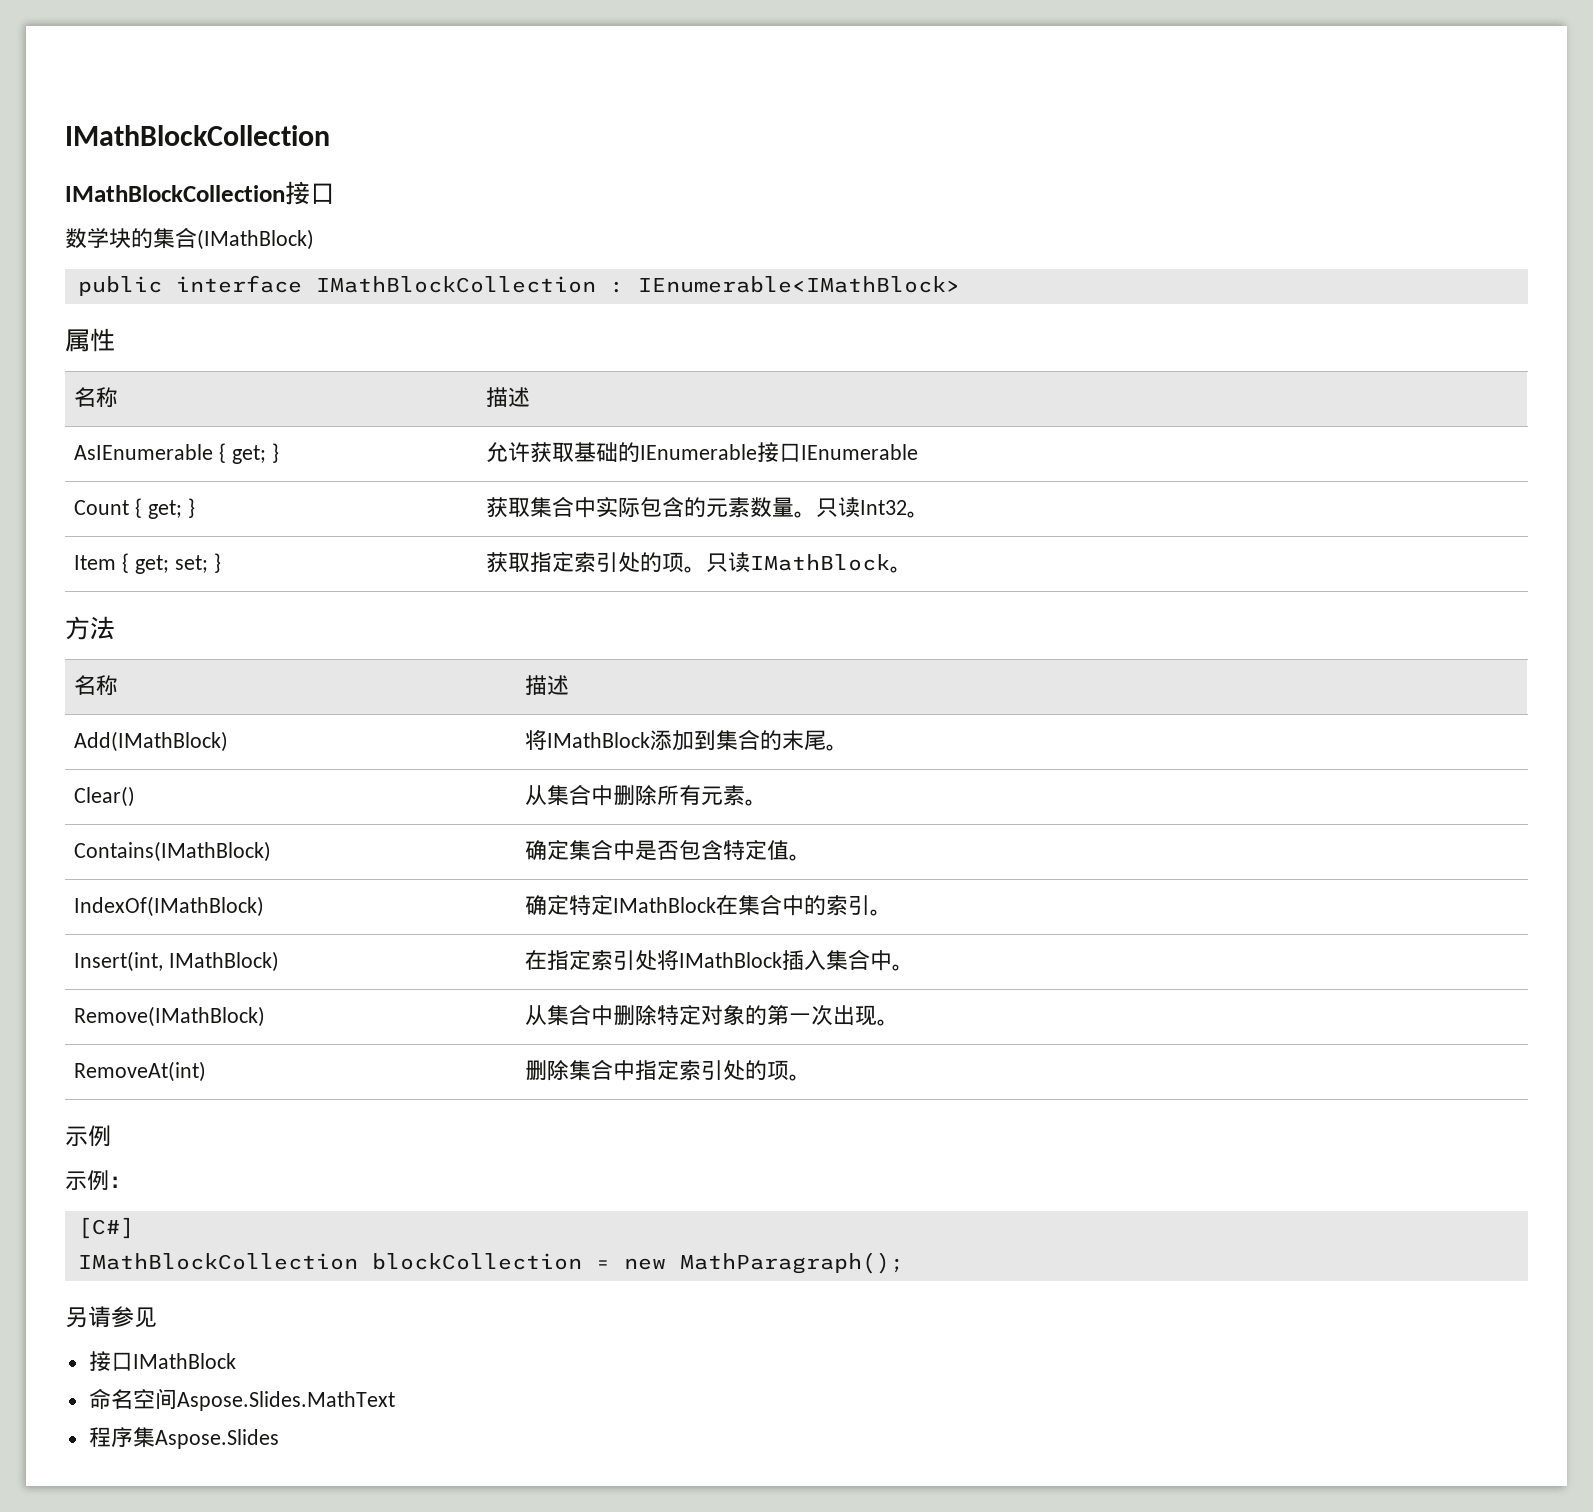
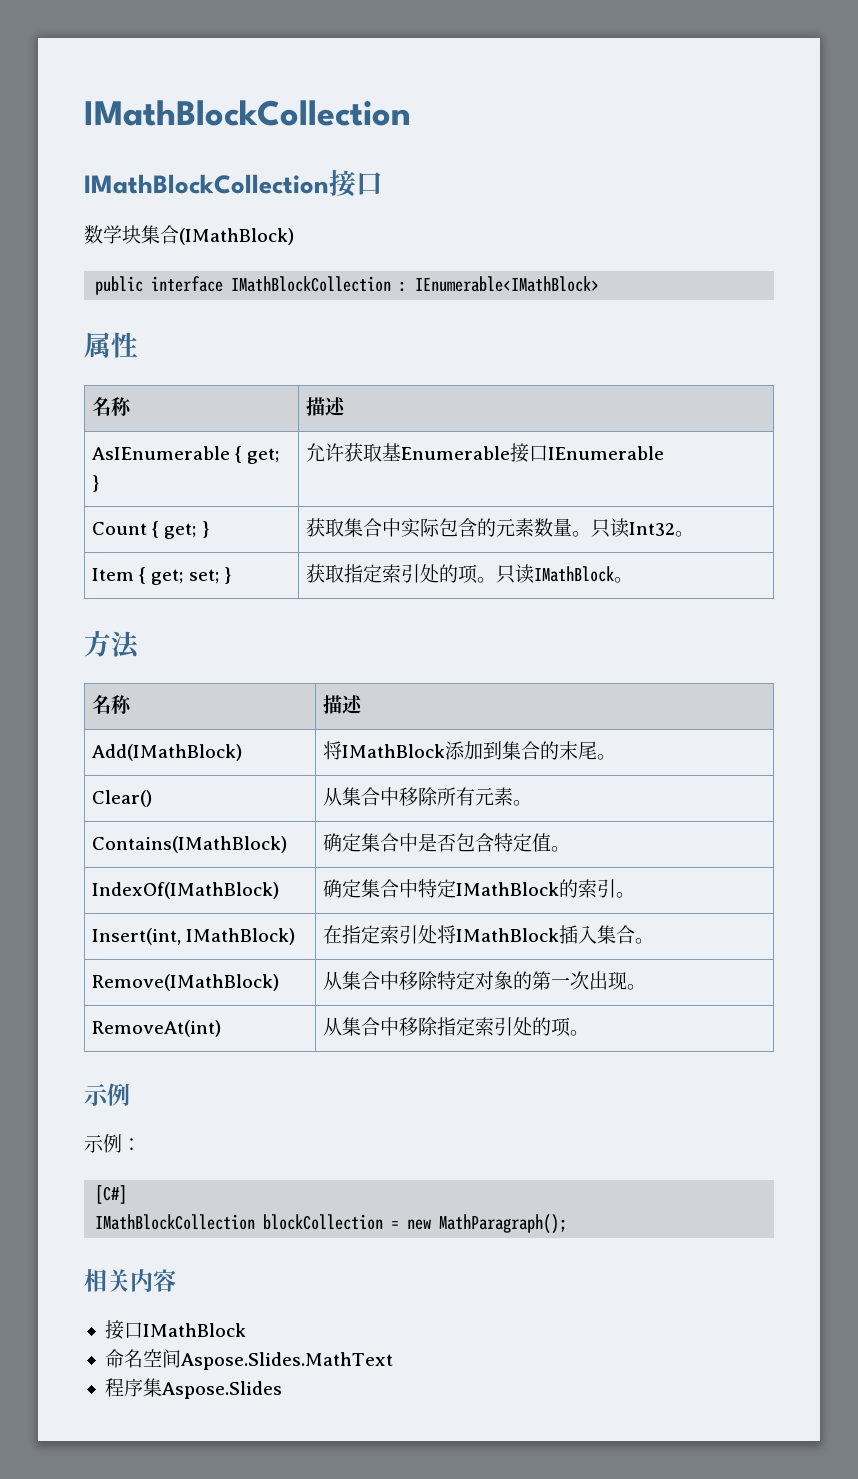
- 数学块的集合(IMathBlock)
+ 数学块集合(IMathBlock)
- AsIEnumerable { get; } | 允许获取基础的IEnumerable接口IEnumerable
+ AsIEnumerable { get; } | 允许获取基Enumerable接口IEnumerable
- Clear() | 从集合中删除所有元素。
+ Clear() | 从集合中移除所有元素。
- IndexOf(IMathBlock) | 确定特定IMathBlock在集合中的索引。
+ IndexOf(IMathBlock) | 确定集合中特定IMathBlock的索引。
- Insert(int, IMathBlock) | 在指定索引处将IMathBlock插入集合中。
+ Insert(int, IMathBlock) | 在指定索引处将IMathBlock插入集合。
- Remove(IMathBlock) | 从集合中删除特定对象的第一次出现。
+ Remove(IMathBlock) | 从集合中移除特定对象的第一次出现。
- RemoveAt(int) | 删除集合中指定索引处的项。
+ RemoveAt(int) | 从集合中移除指定索引处的项。
- 另请参见
+ 相关内容

